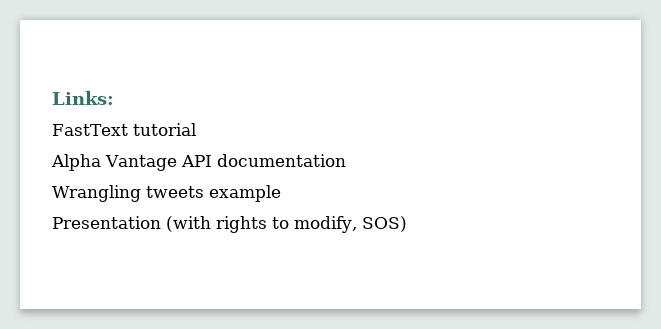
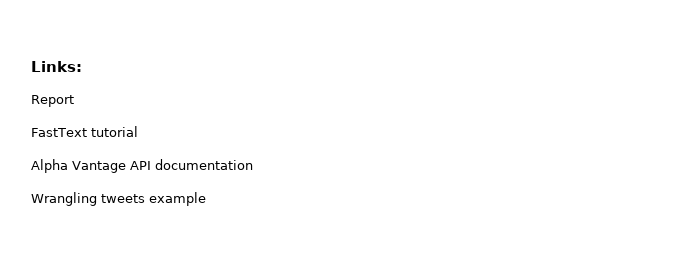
+ Report
- Presentation (with rights to modify, SOS)

